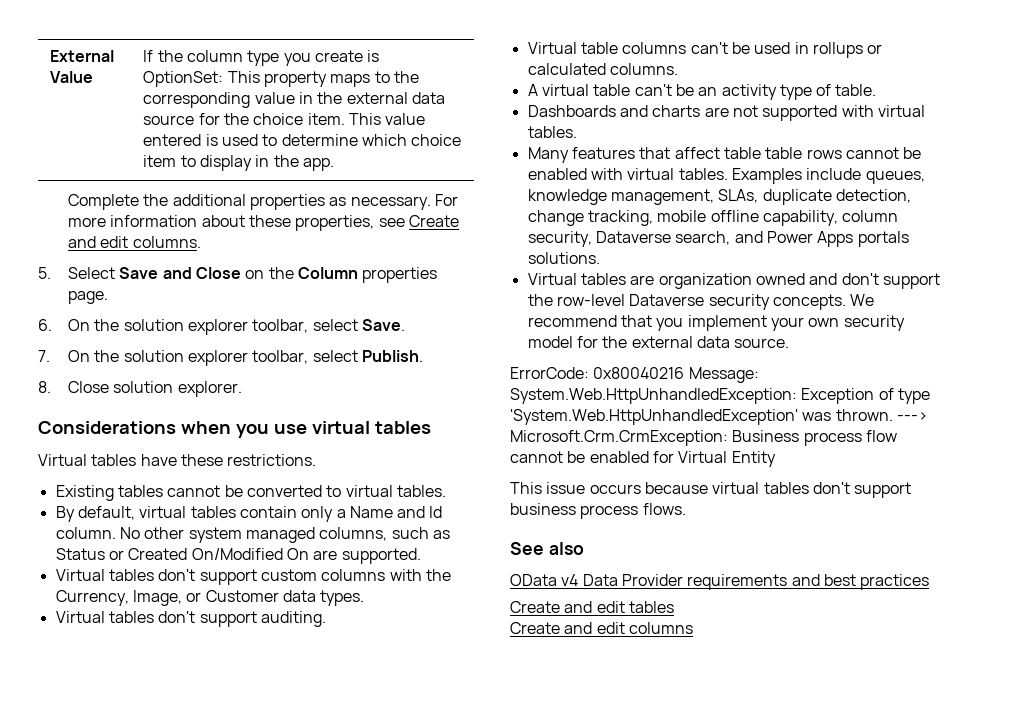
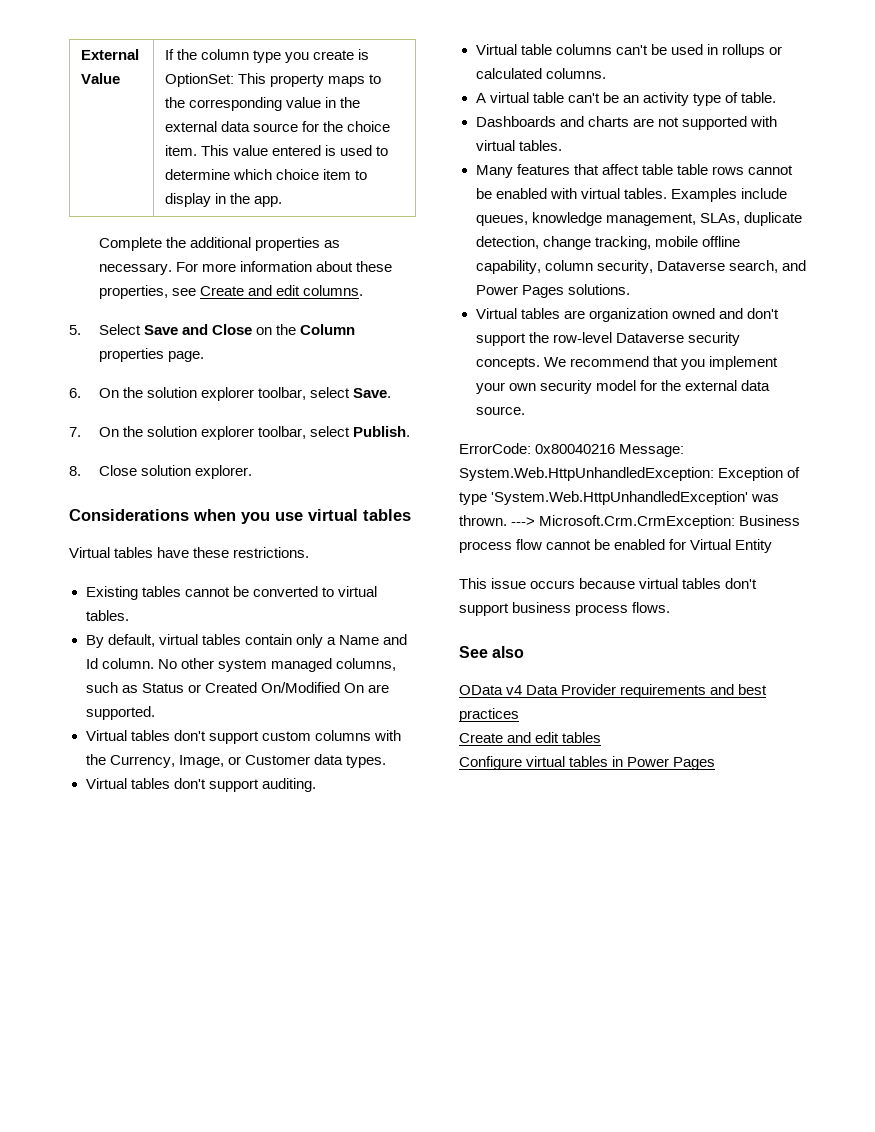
- Examples include queues, knowledge management, SLAs, duplicate detection, change tracking, mobile offline capability, column security, Dataverse search, and Power Apps portals solutions.
+ Examples include queues, knowledge management, SLAs, duplicate detection, change tracking, mobile offline capability, column security, Dataverse search, and Power Pages solutions.
- Create and edit columns
+ Configure virtual tables in Power Pages

